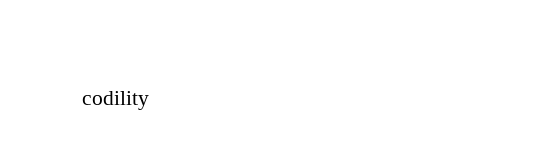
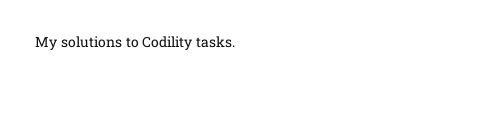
- codility
+ My solutions to Codility tasks.

